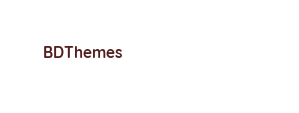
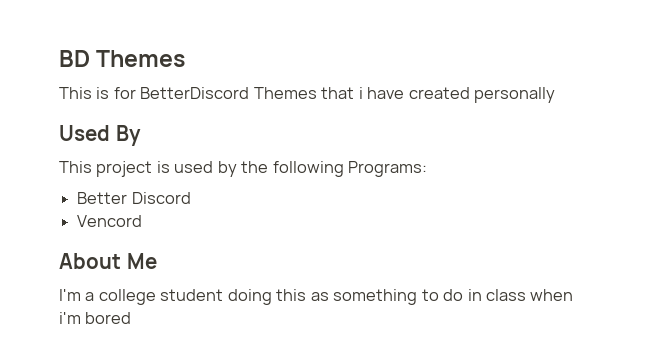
- BDThemes
+ BD Themes
+ This is for BetterDiscord Themes that i have created personally
+ Used By
+ This project is used by the following Programs:
+ Better Discord
+ Vencord
+ About Me
+ I'm a college student doing this as something to do in class when i'm bored

